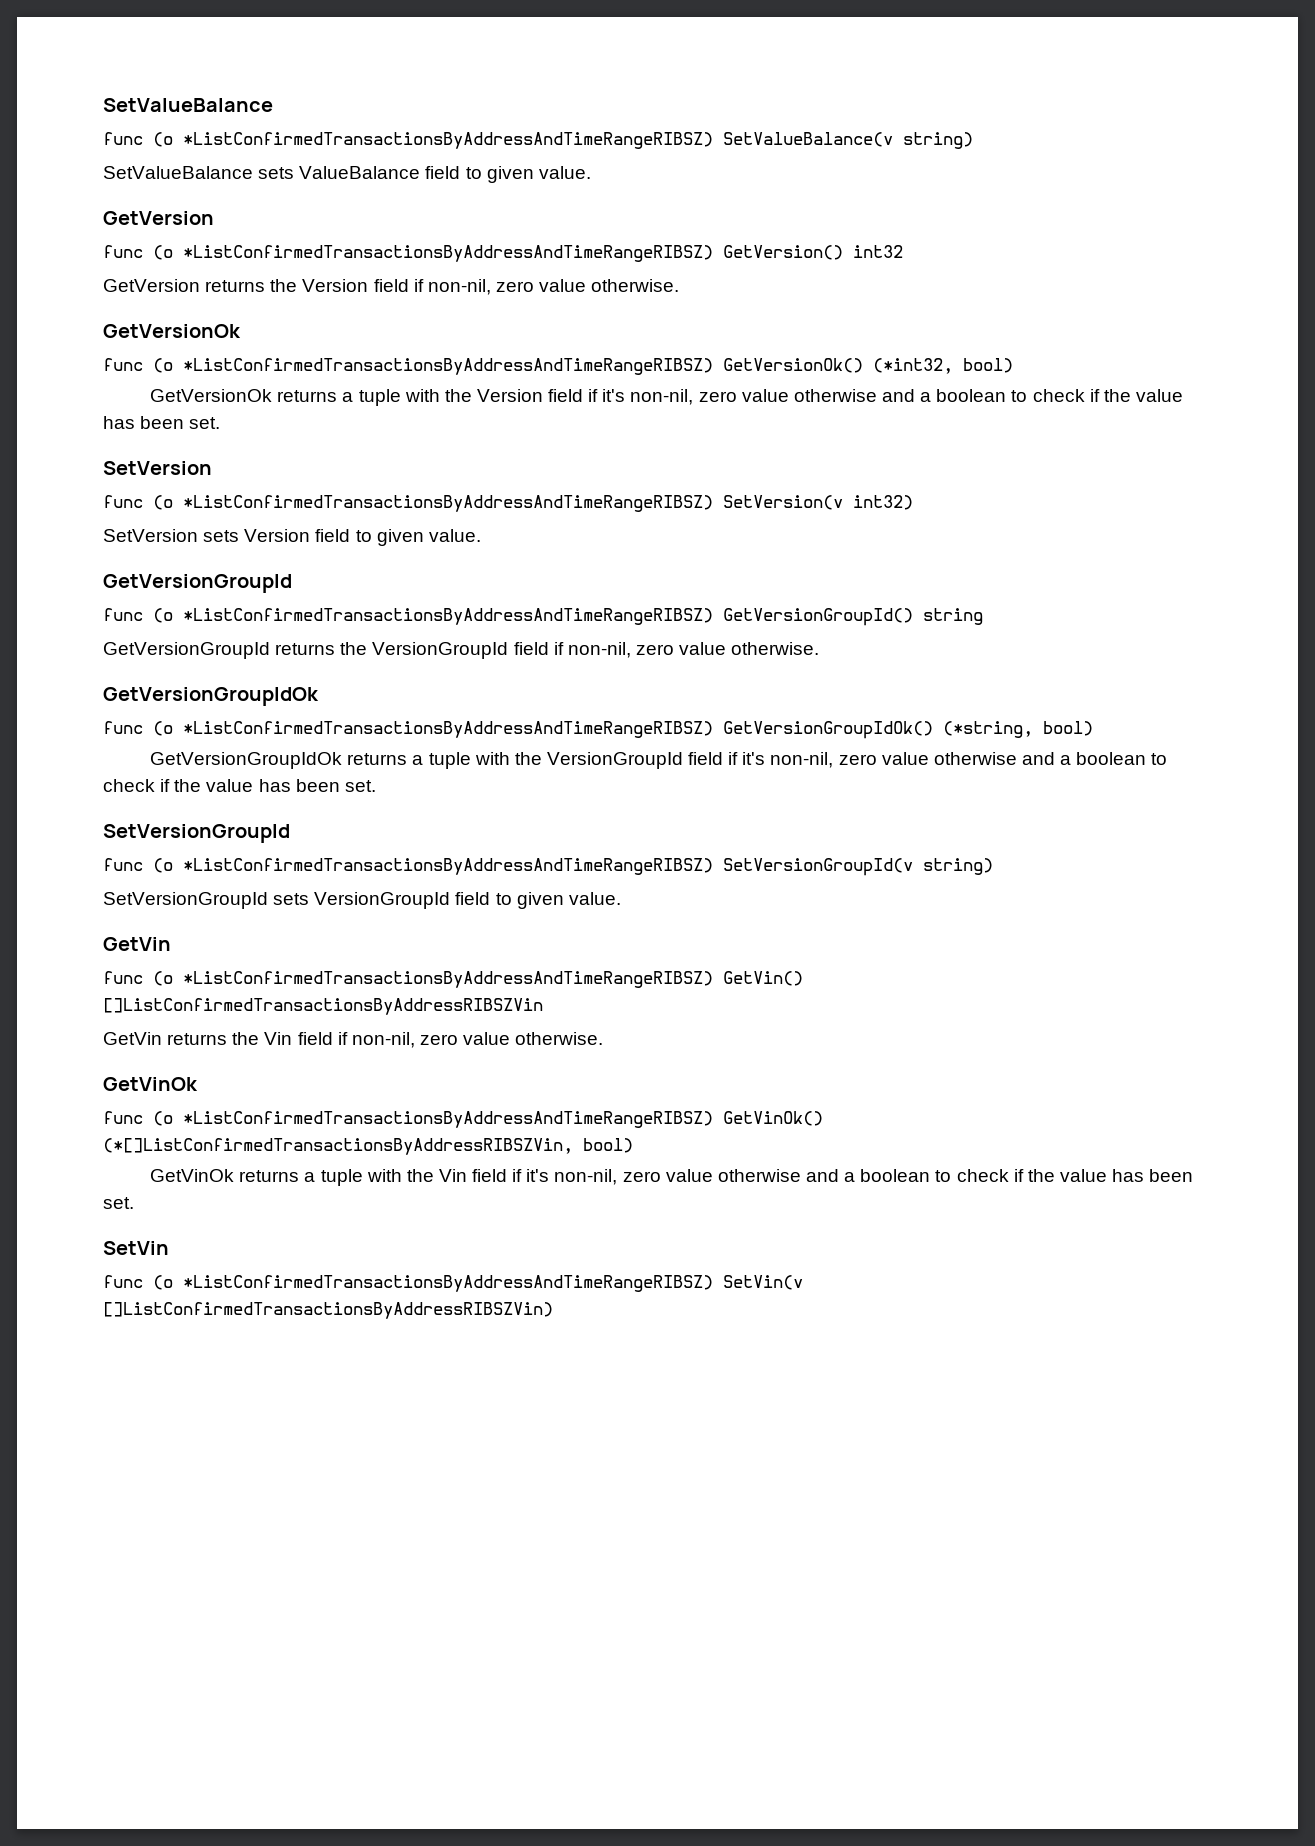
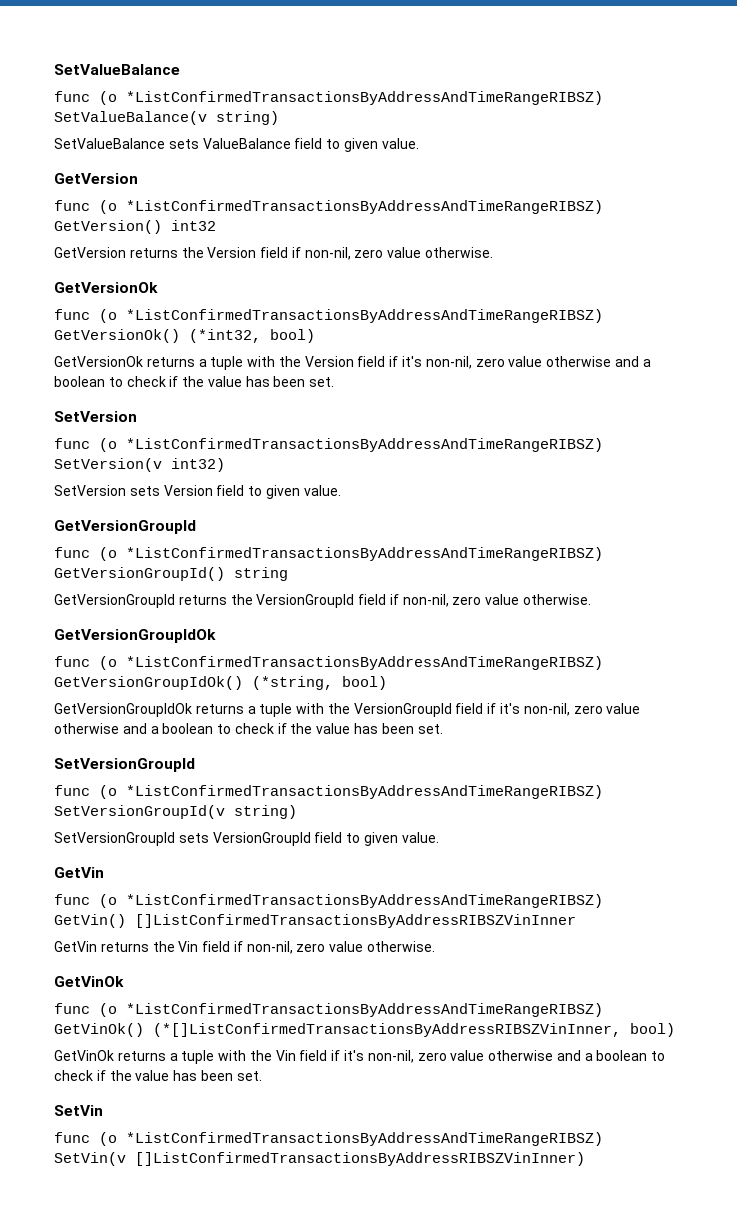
- func (o *ListConfirmedTransactionsByAddressAndTimeRangeRIBSZ) GetVin() []ListConfirmedTransactionsByAddressRIBSZVin
+ func (o *ListConfirmedTransactionsByAddressAndTimeRangeRIBSZ) GetVin() []ListConfirmedTransactionsByAddressRIBSZVinInner
- func (o *ListConfirmedTransactionsByAddressAndTimeRangeRIBSZ) GetVinOk() (*[]ListConfirmedTransactionsByAddressRIBSZVin, bool)
+ func (o *ListConfirmedTransactionsByAddressAndTimeRangeRIBSZ) GetVinOk() (*[]ListConfirmedTransactionsByAddressRIBSZVinInner, bool)
- func (o *ListConfirmedTransactionsByAddressAndTimeRangeRIBSZ) SetVin(v []ListConfirmedTransactionsByAddressRIBSZVin)
+ func (o *ListConfirmedTransactionsByAddressAndTimeRangeRIBSZ) SetVin(v []ListConfirmedTransactionsByAddressRIBSZVinInner)

